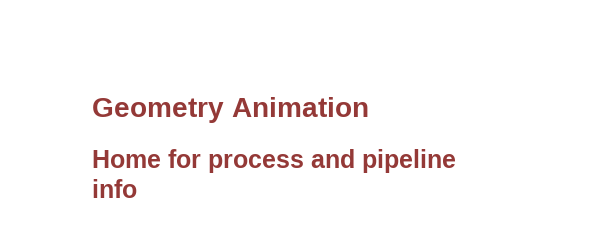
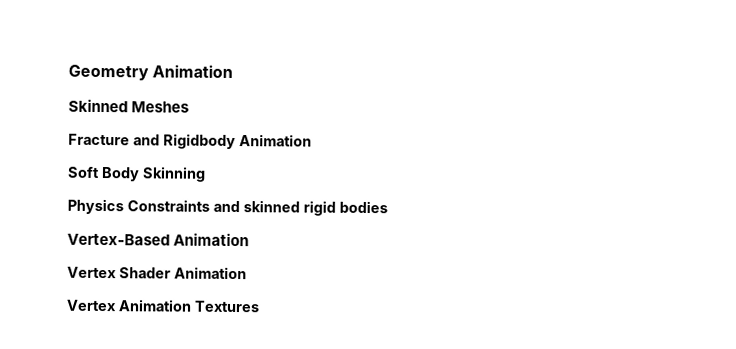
- Home for process and pipeline info
+ Skinned Meshes
+ Fracture and Rigidbody Animation
+ Soft Body Skinning
+ Physics Constraints and skinned rigid bodies
+ Vertex-Based Animation
+ Vertex Shader Animation
+ Vertex Animation Textures

